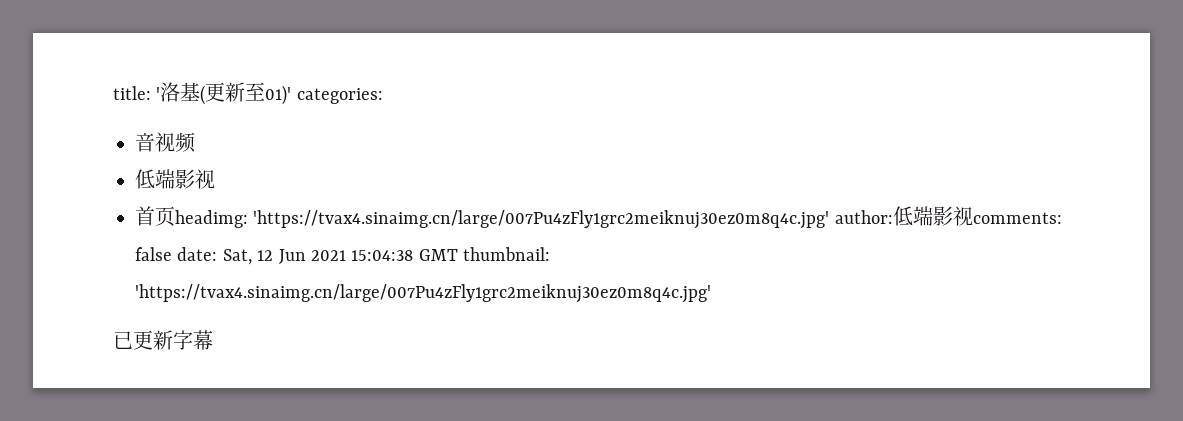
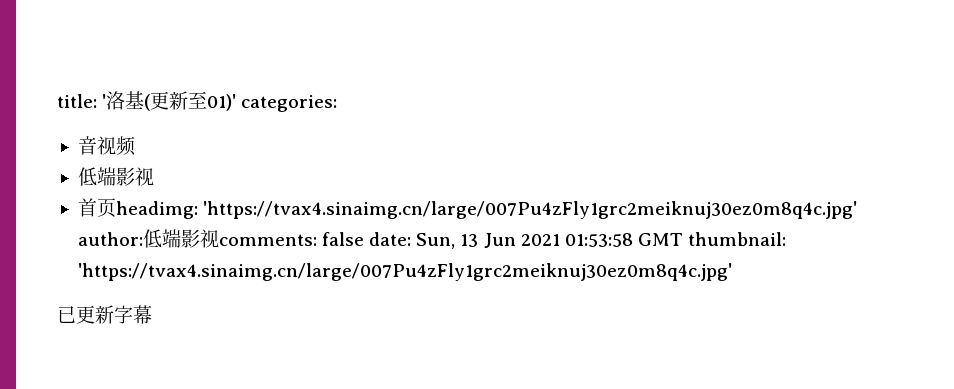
- 首页headimg: 'https://tvax4.sinaimg.cn/large/007Pu4zFly1grc2meiknuj30ez0m8q4c.jpg' author:低端影视comments: false date: Sat, 12 Jun 2021 15:04:38 GMT thumbnail: 'https://tvax4.sinaimg.cn/large/007Pu4zFly1grc2meiknuj30ez0m8q4c.jpg'
+ 首页headimg: 'https://tvax4.sinaimg.cn/large/007Pu4zFly1grc2meiknuj30ez0m8q4c.jpg' author:低端影视comments: false date: Sun, 13 Jun 2021 01:53:58 GMT thumbnail: 'https://tvax4.sinaimg.cn/large/007Pu4zFly1grc2meiknuj30ez0m8q4c.jpg'

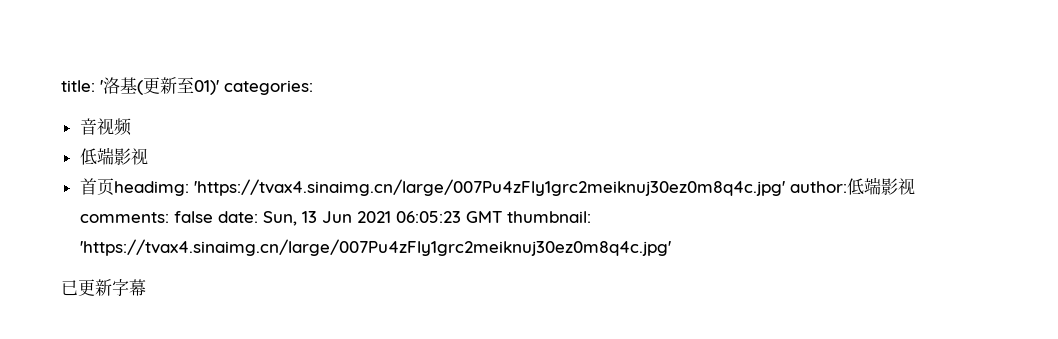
- 首页headimg: 'https://tvax4.sinaimg.cn/large/007Pu4zFly1grc2meiknuj30ez0m8q4c.jpg' author:低端影视comments: false date: Sun, 13 Jun 2021 01:53:58 GMT thumbnail: 'https://tvax4.sinaimg.cn/large/007Pu4zFly1grc2meiknuj30ez0m8q4c.jpg'
+ 首页headimg: 'https://tvax4.sinaimg.cn/large/007Pu4zFly1grc2meiknuj30ez0m8q4c.jpg' author:低端影视comments: false date: Sun, 13 Jun 2021 06:05:23 GMT thumbnail: 'https://tvax4.sinaimg.cn/large/007Pu4zFly1grc2meiknuj30ez0m8q4c.jpg'

